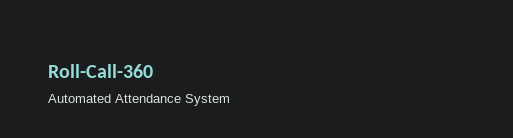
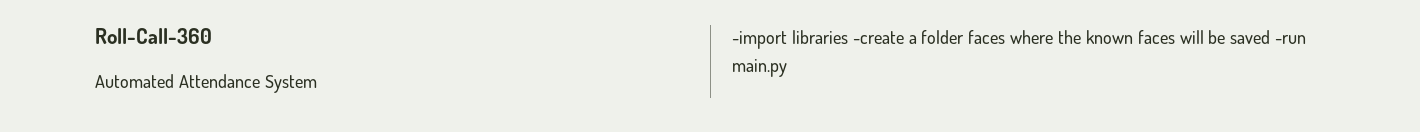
+ -import libraries -create a folder faces where the known faces will be saved -run main.py

